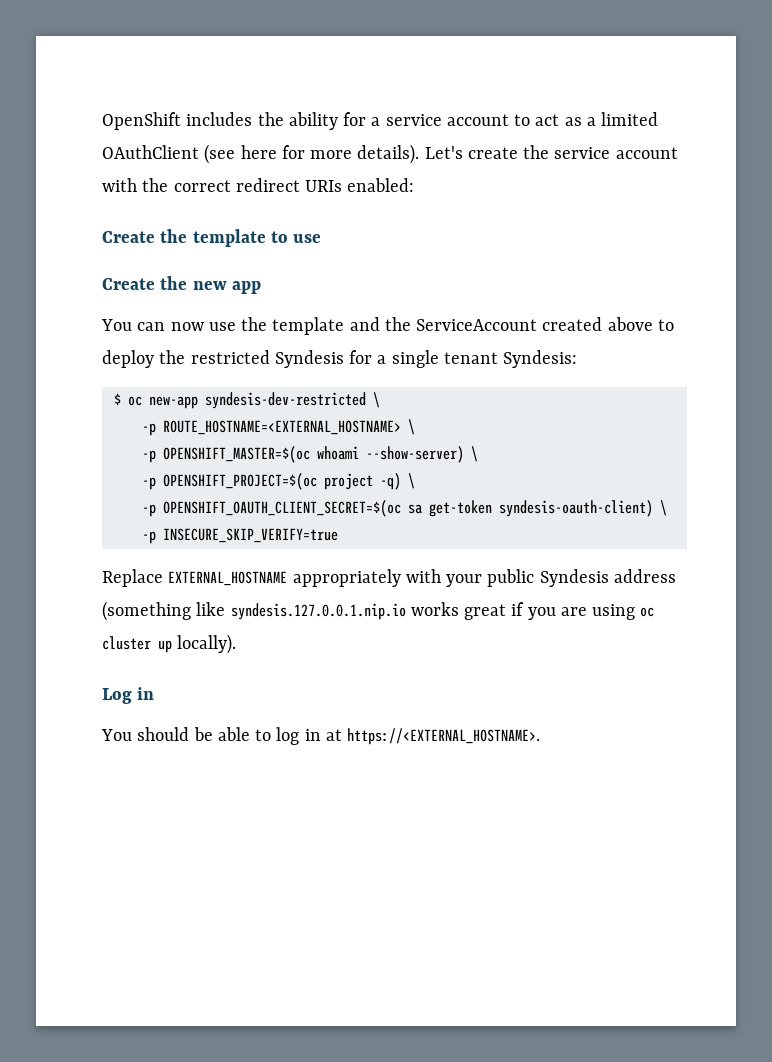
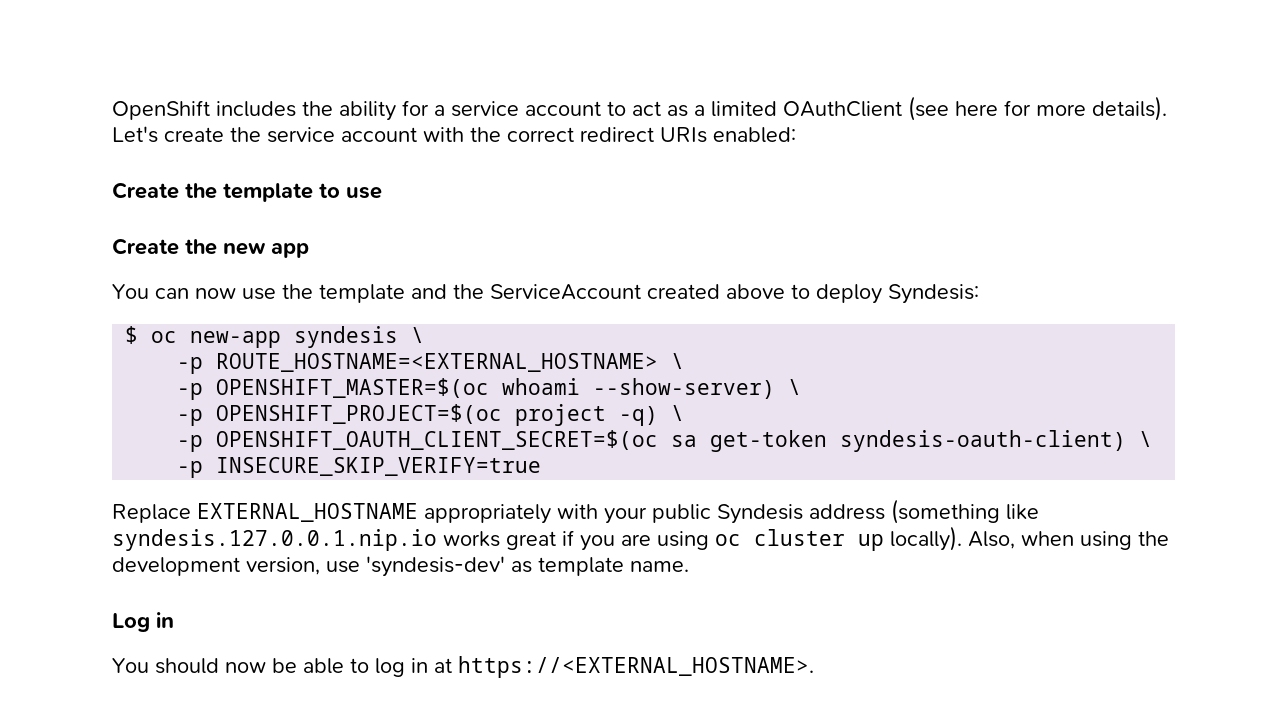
- You can now use the template and the ServiceAccount created above to deploy the restricted Syndesis for a single tenant Syndesis:
+ You can now use the template and the ServiceAccount created above to deploy Syndesis:
- $ oc new-app syndesis-dev-restricted \
+ $ oc new-app syndesis \
+ Also, when using the development version, use 'syndesis-dev' as template name.
- You should be able to log in at https://<EXTERNAL_HOSTNAME>.
+ You should now be able to log in at https://<EXTERNAL_HOSTNAME>.

